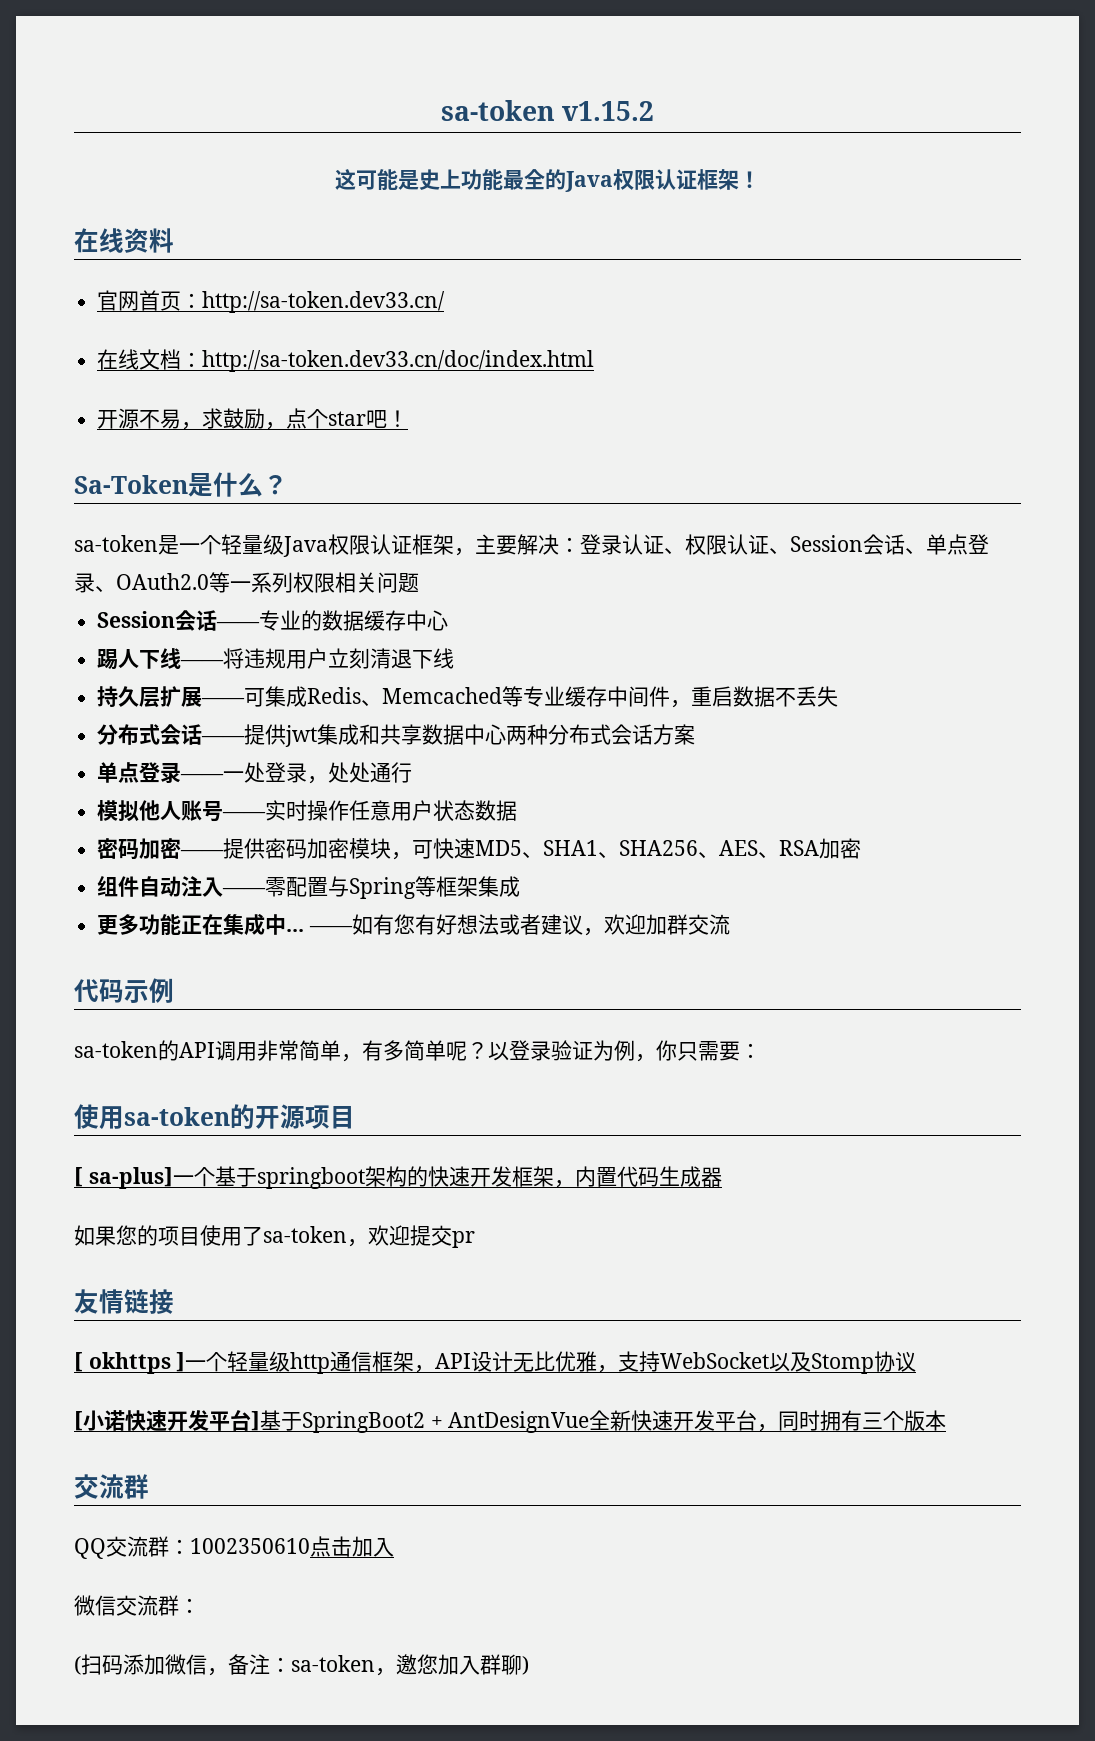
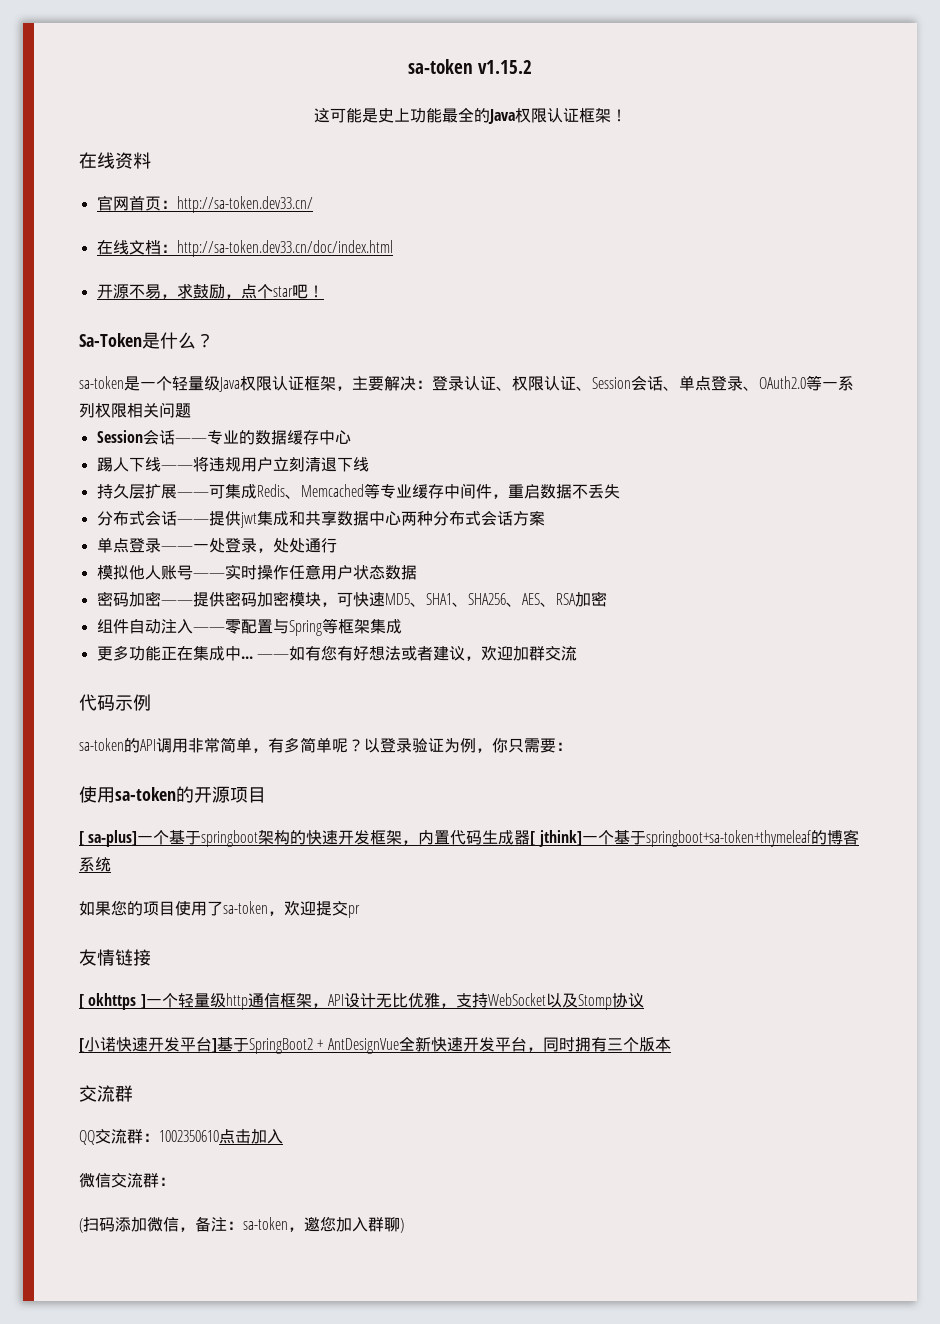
- [ sa-plus]一个基于springboot架构的快速开发框架，内置代码生成器
+ [ sa-plus]一个基于springboot架构的快速开发框架，内置代码生成器[ jthink]一个基于springboot+sa-token+thymeleaf的博客系统

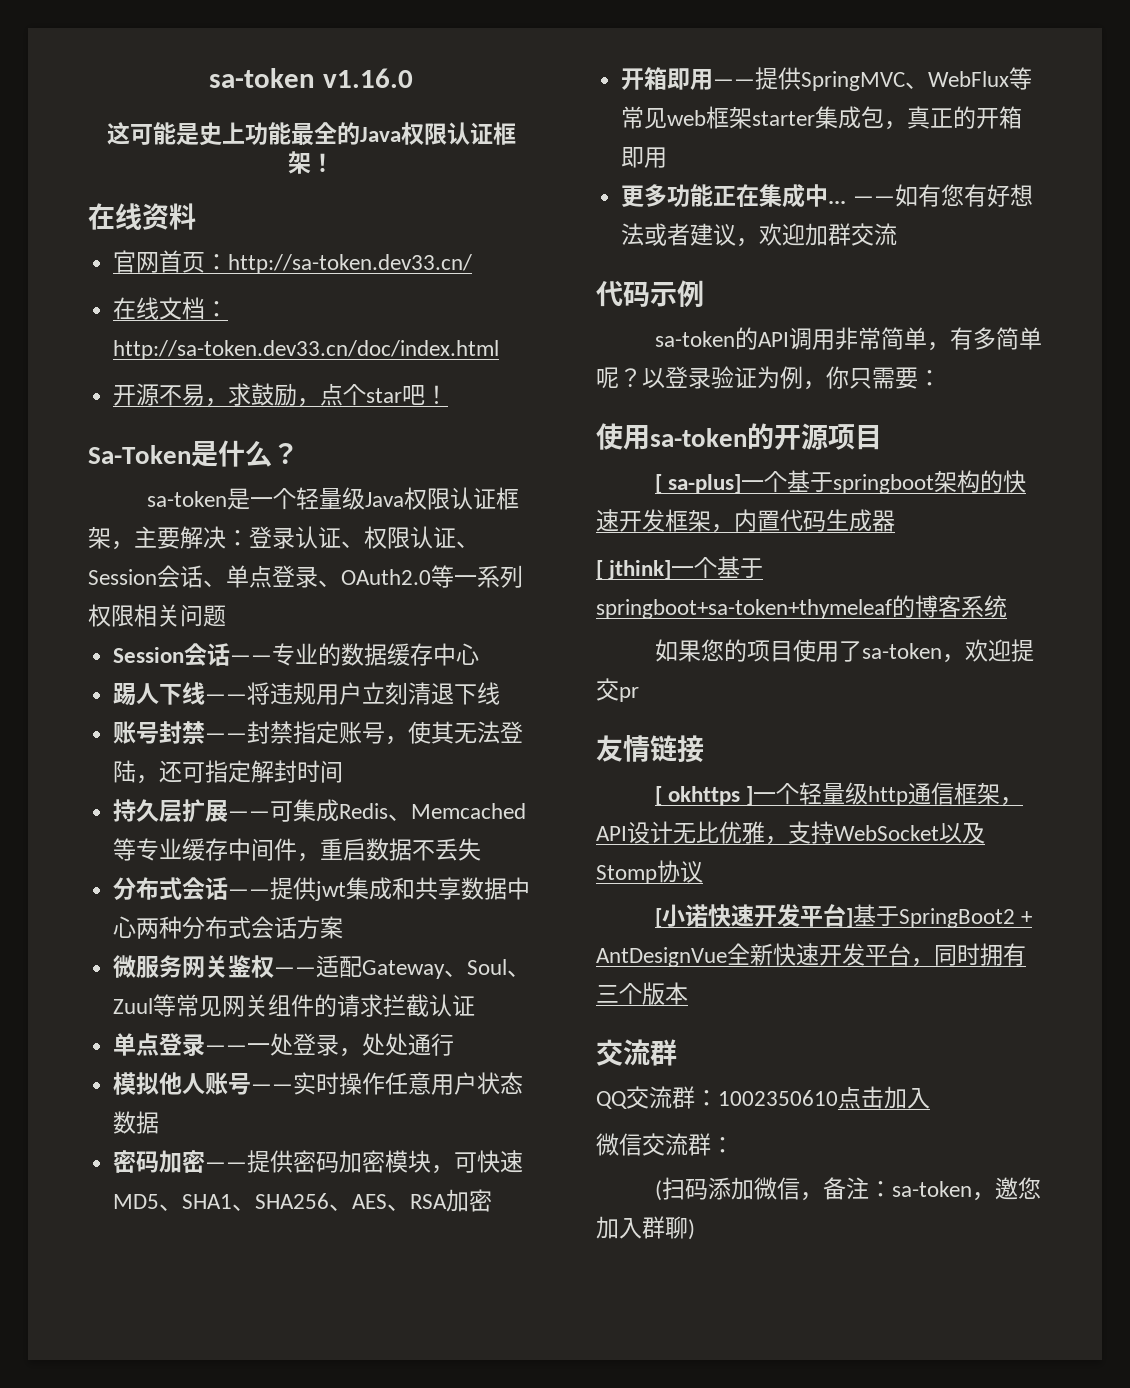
- sa-token v1.15.2
+ sa-token v1.16.0
+ 账号封禁——封禁指定账号，使其无法登陆，还可指定解封时间
+ 微服务网关鉴权——适配Gateway、Soul、Zuul等常见网关组件的请求拦截认证
- 组件自动注入——零配置与Spring等框架集成
+ 开箱即用——提供SpringMVC、WebFlux等常见web框架starter集成包，真正的开箱即用
- [ sa-plus]一个基于springboot架构的快速开发框架，内置代码生成器[ jthink]一个基于springboot+sa-token+thymeleaf的博客系统
+ [ sa-plus]一个基于springboot架构的快速开发框架，内置代码生成器
+ [ jthink]一个基于springboot+sa-token+thymeleaf的博客系统

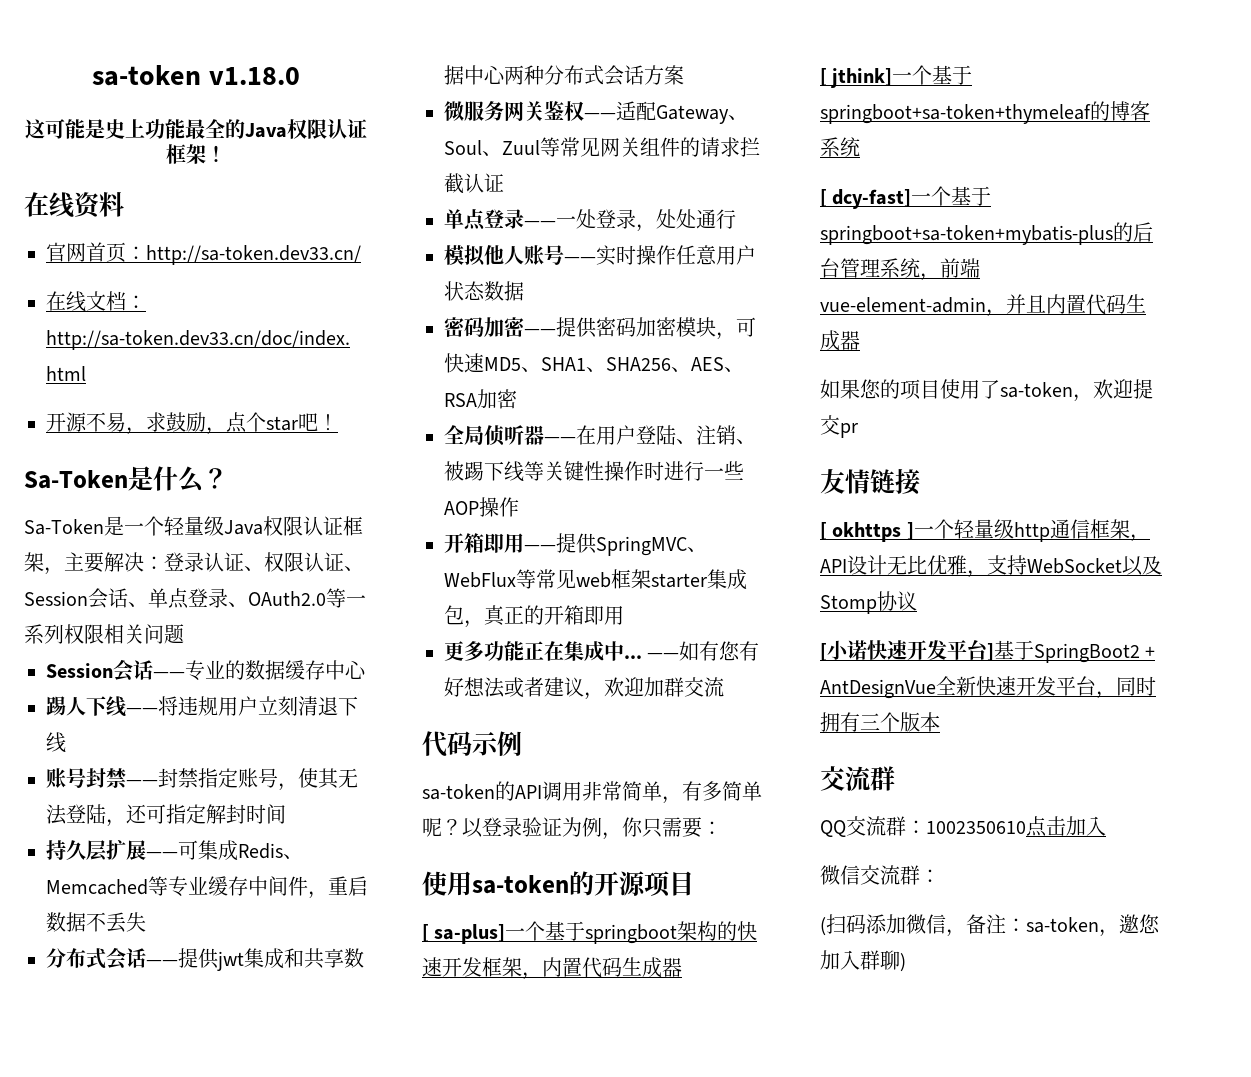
- sa-token v1.16.0
+ sa-token v1.18.0
- sa-token是一个轻量级Java权限认证框架，主要解决：登录认证、权限认证、Session会话、单点登录、OAuth2.0等一系列权限相关问题
+ Sa-Token是一个轻量级Java权限认证框架，主要解决：登录认证、权限认证、Session会话、单点登录、OAuth2.0等一系列权限相关问题
+ 全局侦听器——在用户登陆、注销、被踢下线等关键性操作时进行一些AOP操作
+ [ dcy-fast]一个基于springboot+sa-token+mybatis-plus的后台管理系统，前端vue-element-admin，并且内置代码生成器

